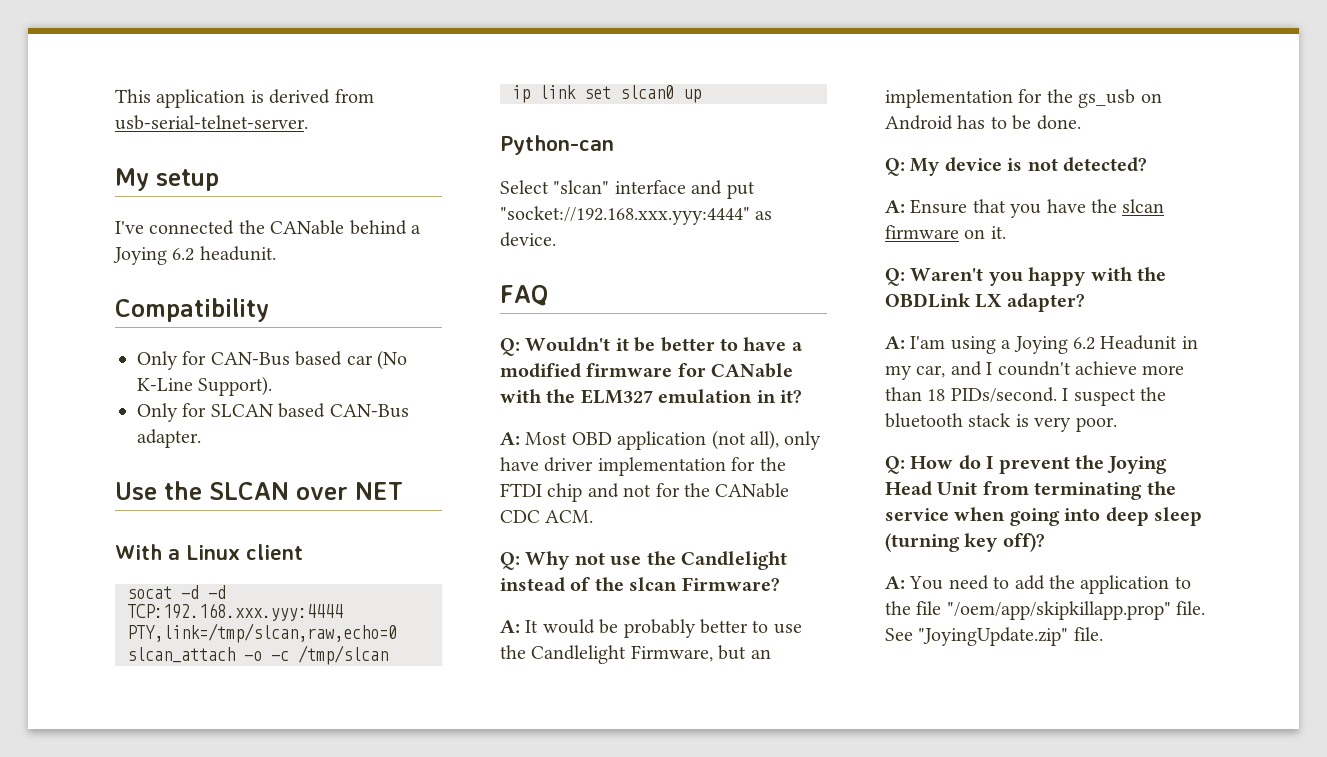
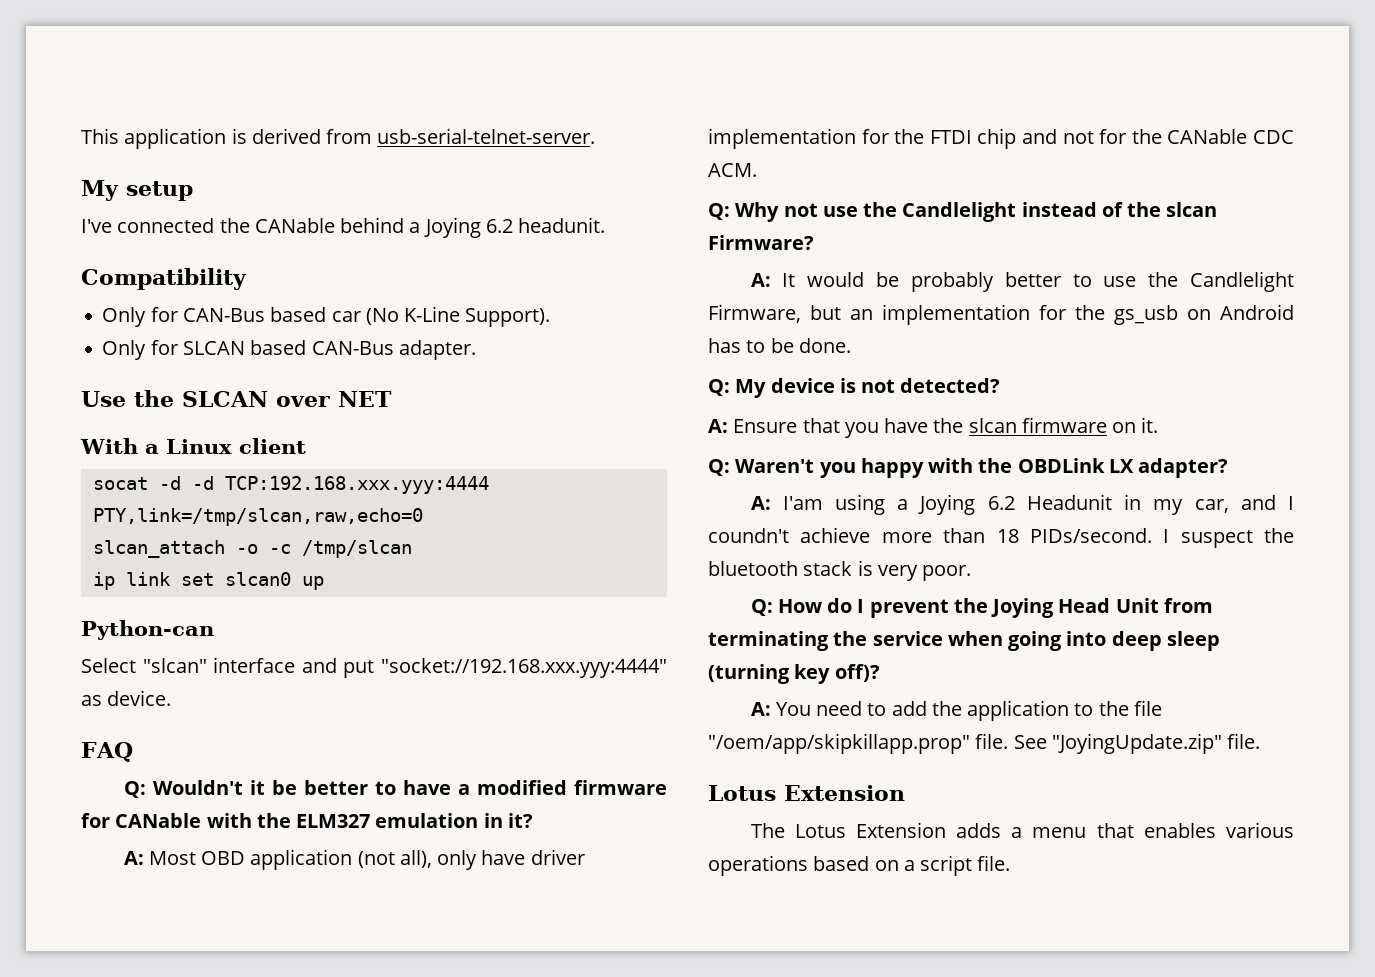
  See "JoyingUpdate.zip" file.
+ Lotus Extension
+ The Lotus Extension adds a menu that enables various operations based on a script file.

